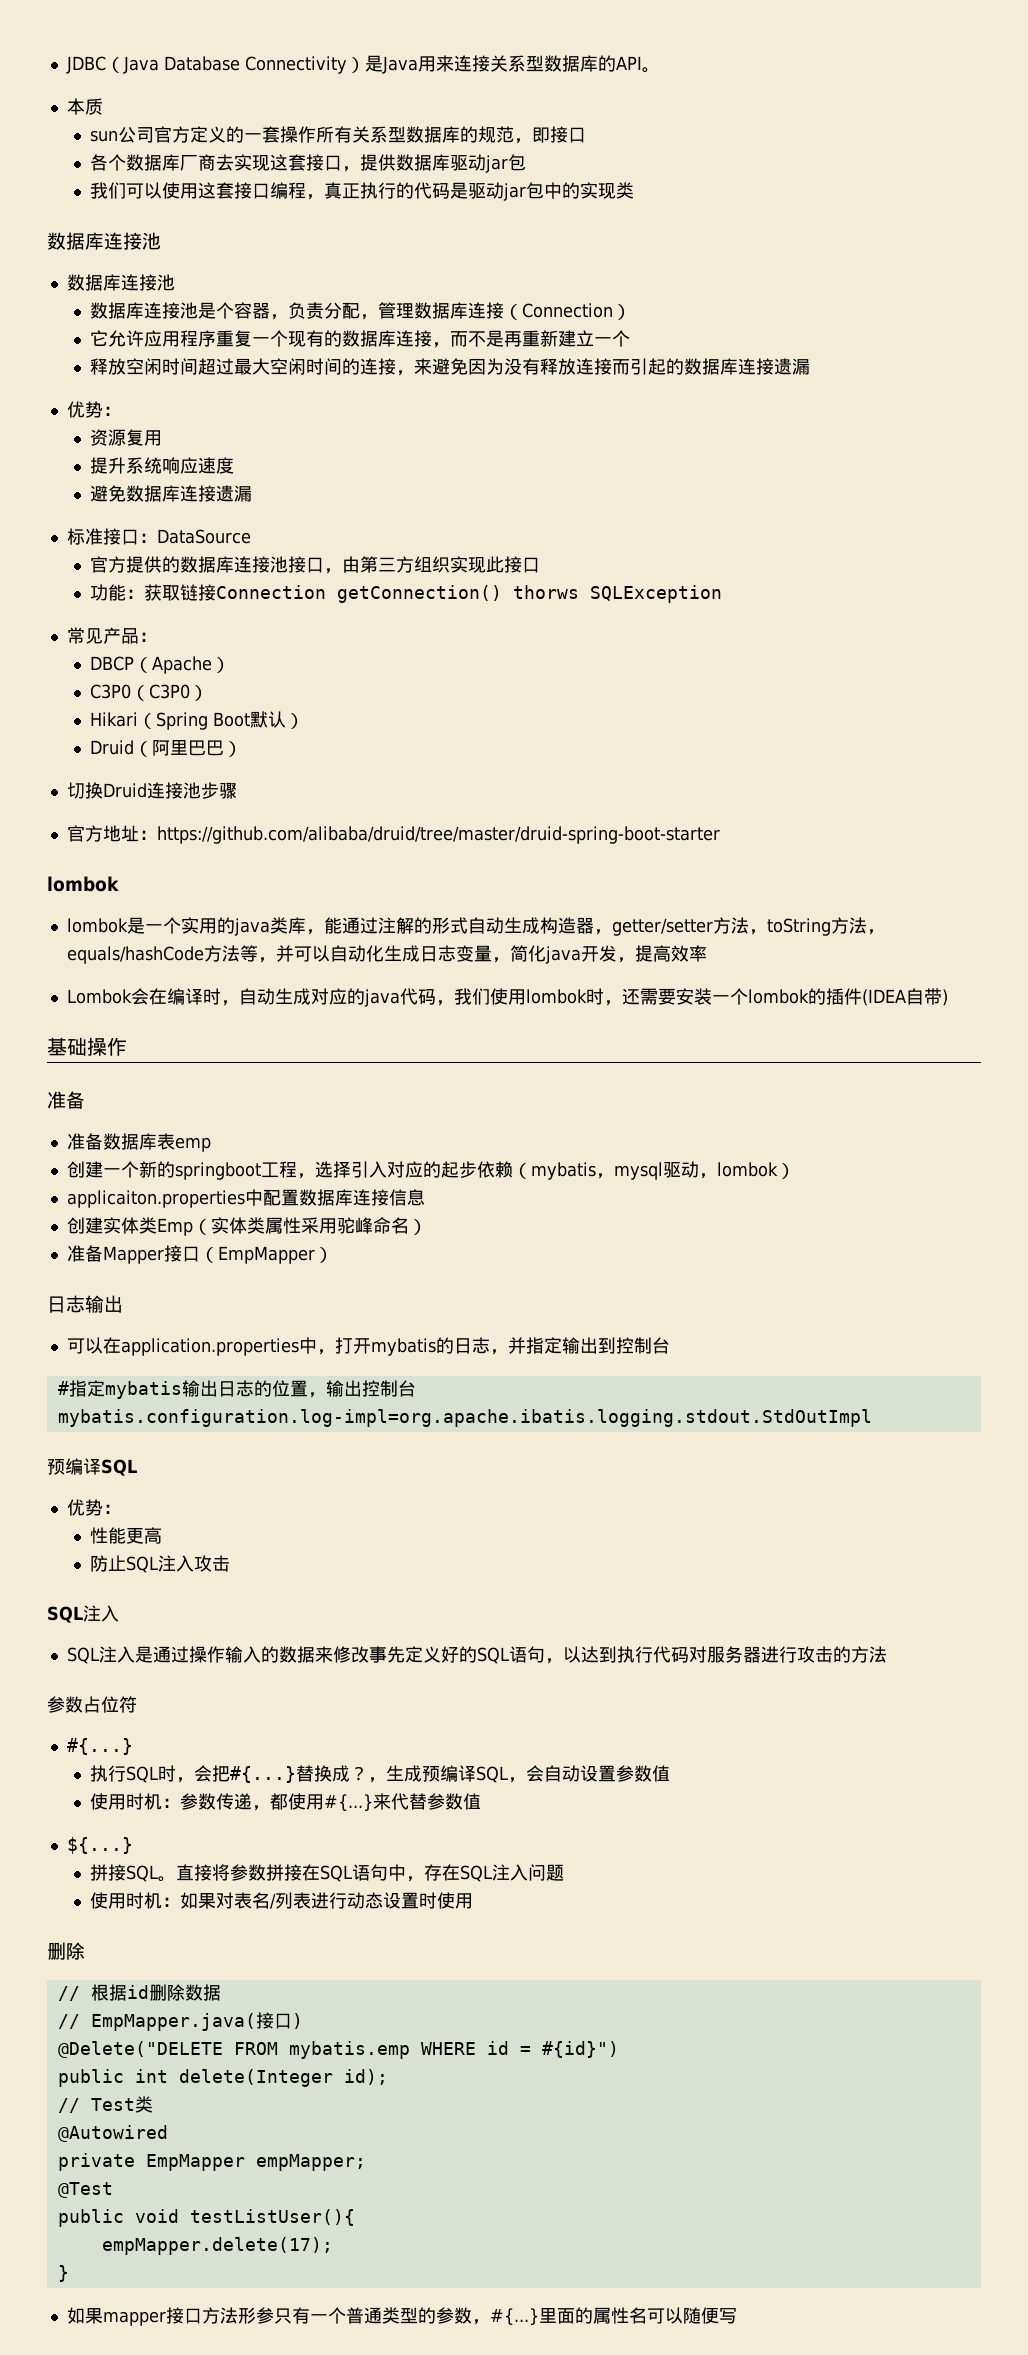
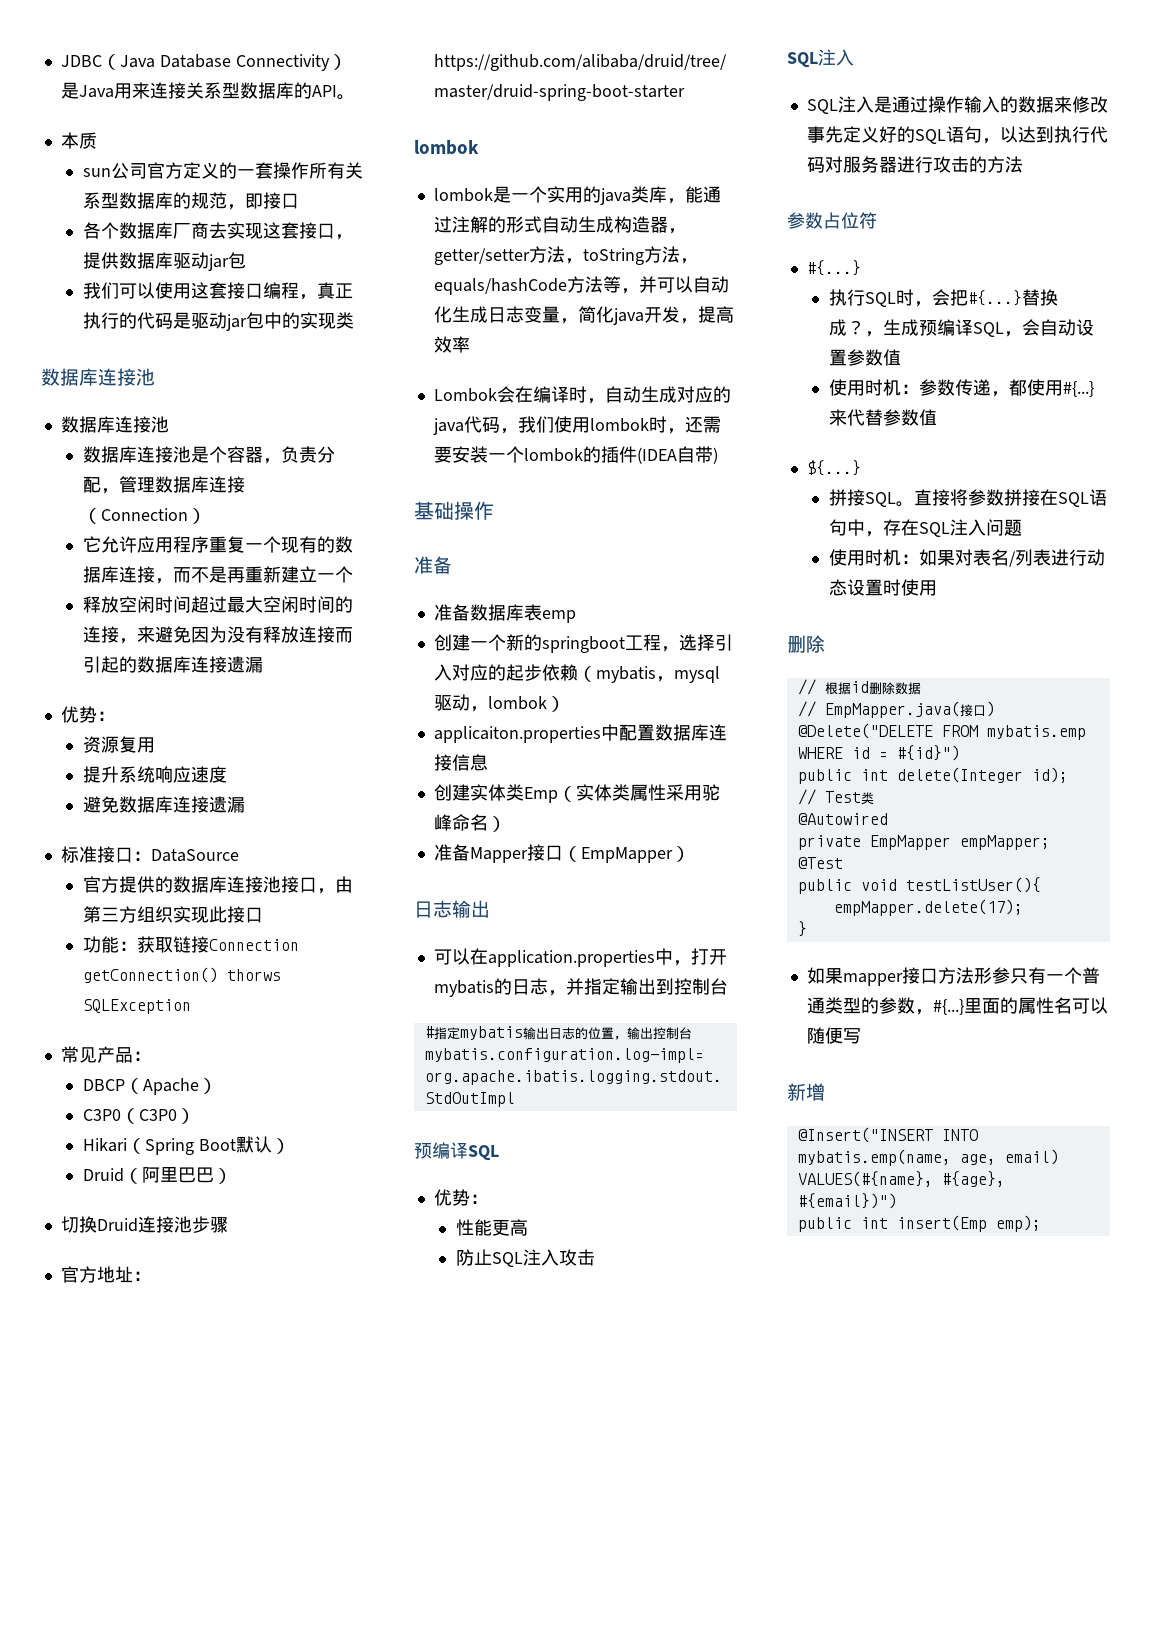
+ 新增
+ @Insert("INSERT INTO mybatis.emp(name, age, email) VALUES(#{name}, #{age}, #{email})")
+ public int insert(Emp emp);

